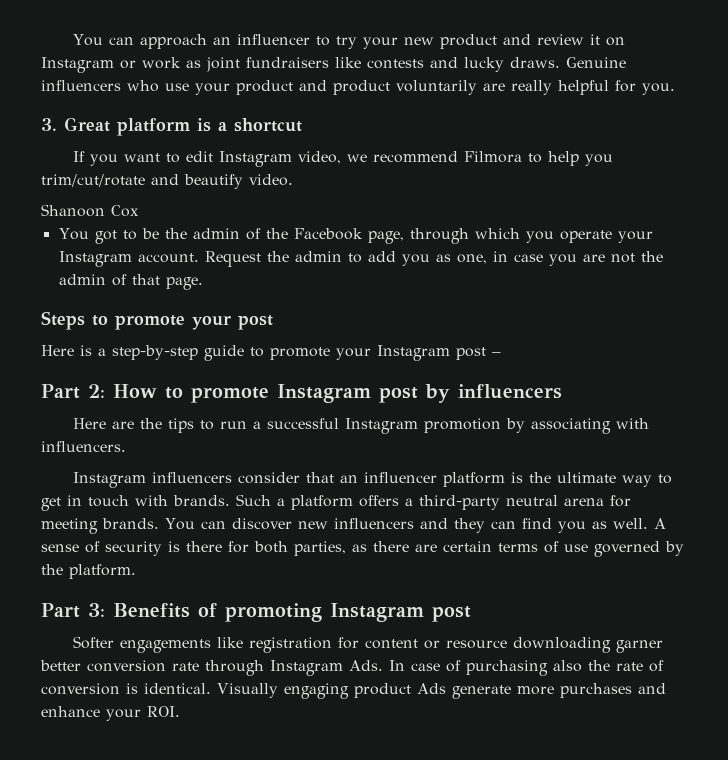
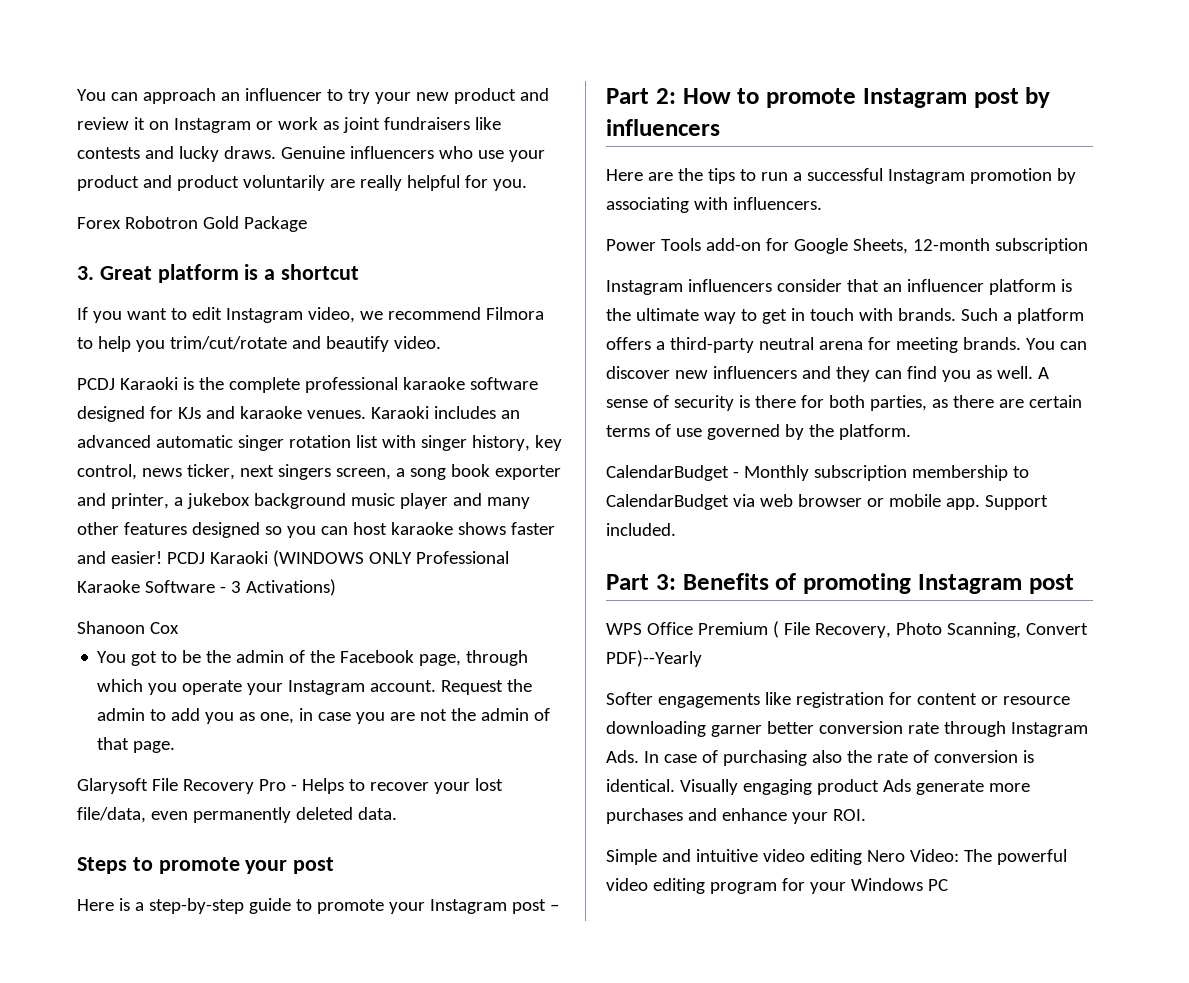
+ Forex Robotron Gold Package
+ PCDJ Karaoki is the complete professional karaoke software designed for KJs and karaoke venues. Karaoki includes an advanced automatic singer rotation list with singer history, key control, news ticker, next singers screen, a song book exporter and printer, a jukebox background music player and many other features designed so you can host karaoke shows faster and easier! PCDJ Karaoki (WINDOWS ONLY Professional Karaoke Software - 3 Activations)
+ Glarysoft File Recovery Pro - Helps to recover your lost file/data, even permanently deleted data.
+ Power Tools add-on for Google Sheets, 12-month subscription
+ CalendarBudget - Monthly subscription membership to CalendarBudget via web browser or mobile app. Support included.
+ WPS Office Premium ( File Recovery, Photo Scanning, Convert PDF)--Yearly
+ Simple and intuitive video editing Nero Video: The powerful video editing program for your Windows PC

